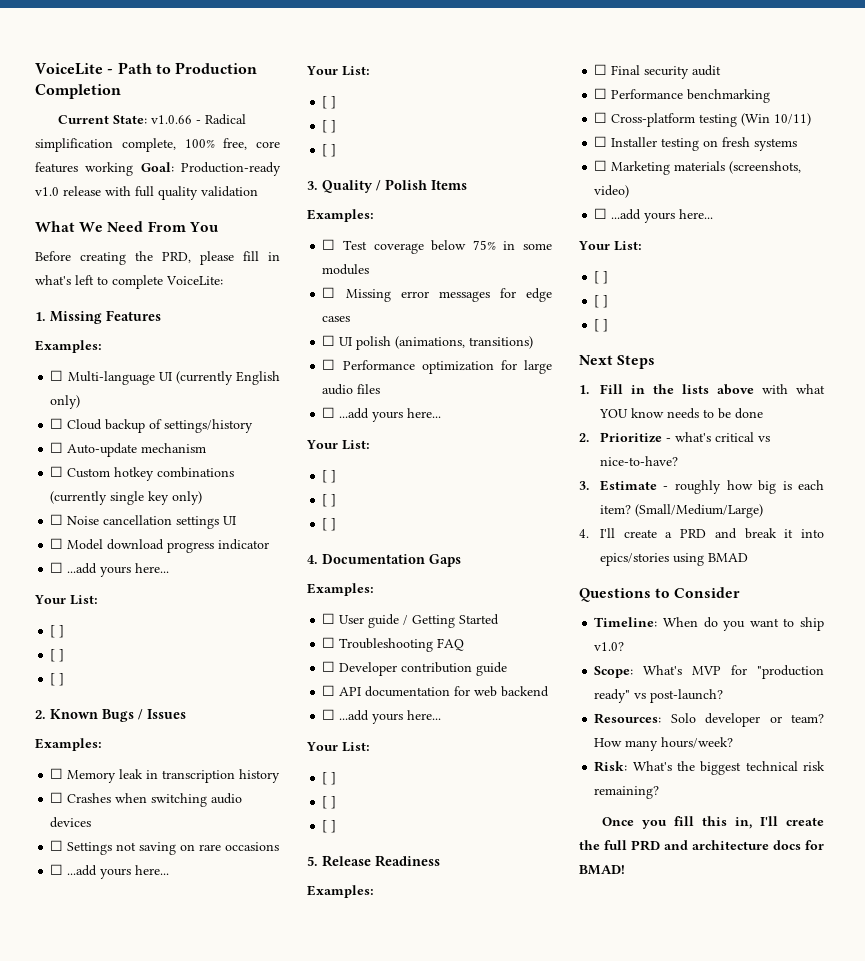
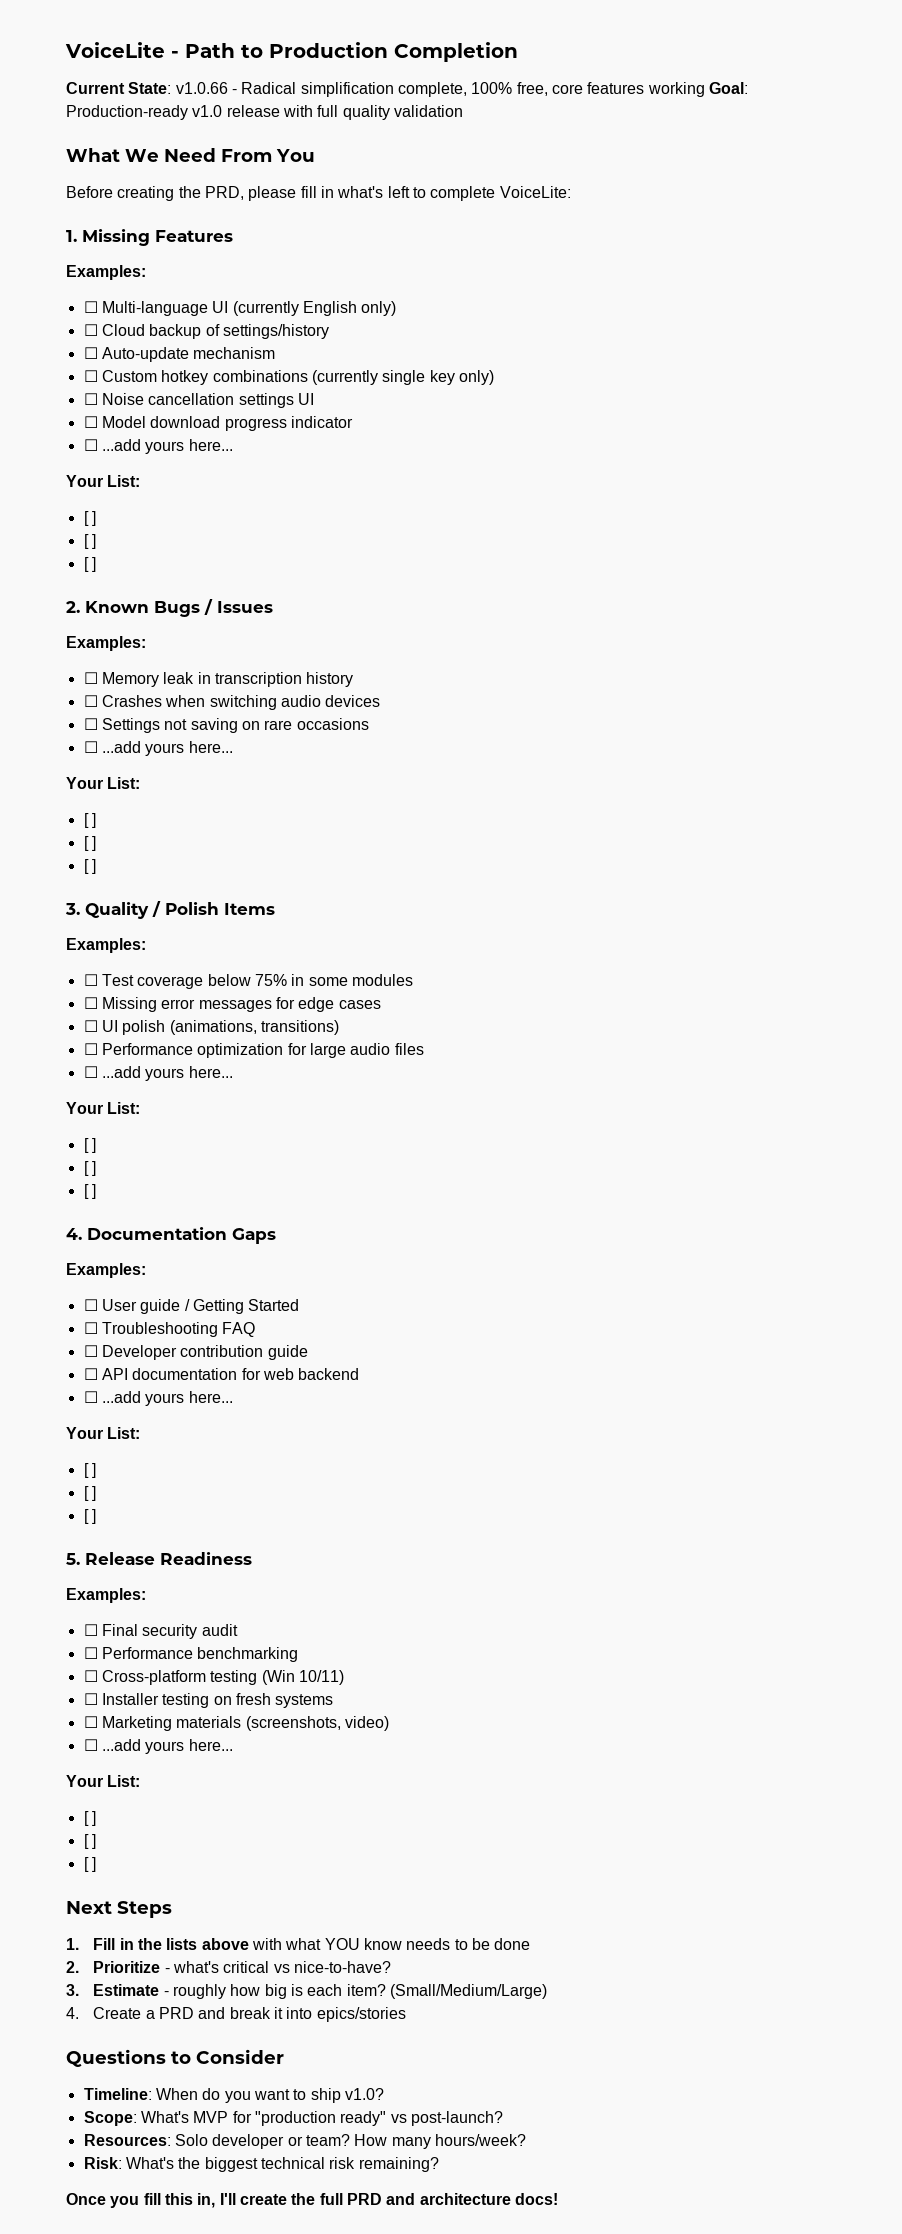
- 4. I'll create a PRD and break it into epics/stories using BMAD
+ 4. Create a PRD and break it into epics/stories
- Once you fill this in, I'll create the full PRD and architecture docs for BMAD!
+ Once you fill this in, I'll create the full PRD and architecture docs!

